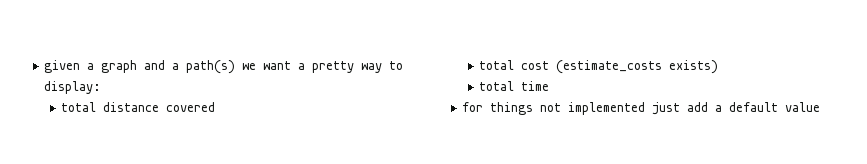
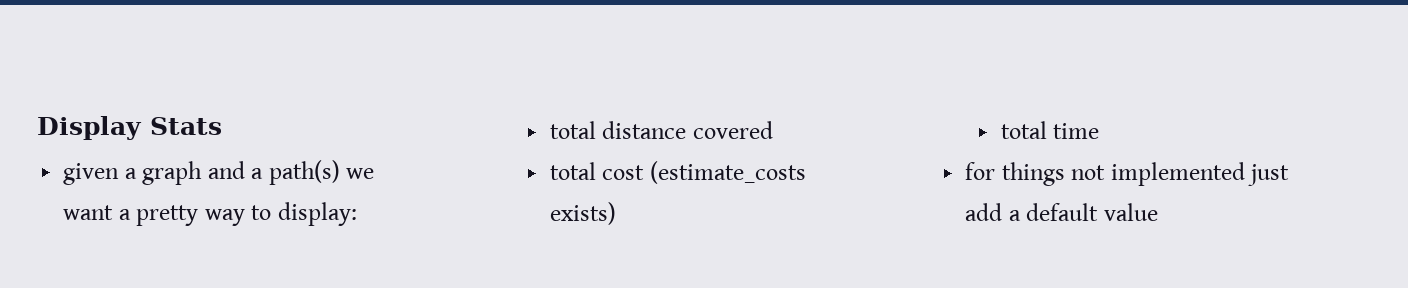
+ Display Stats

